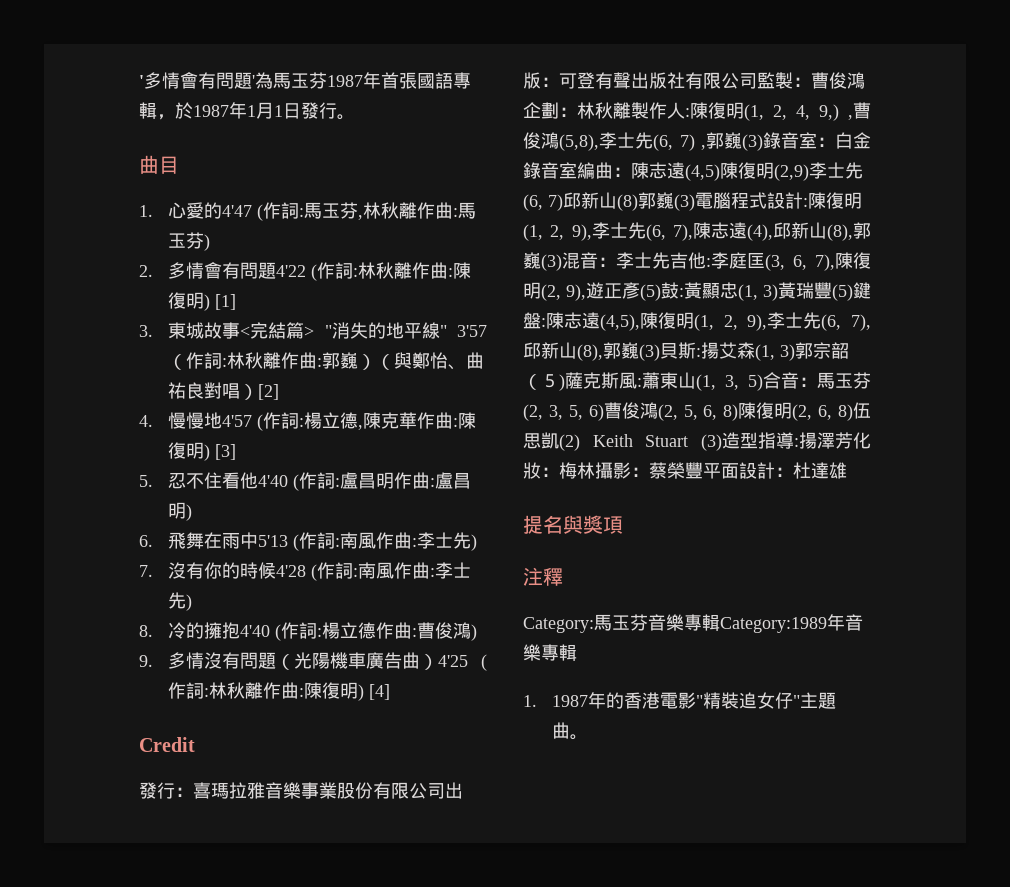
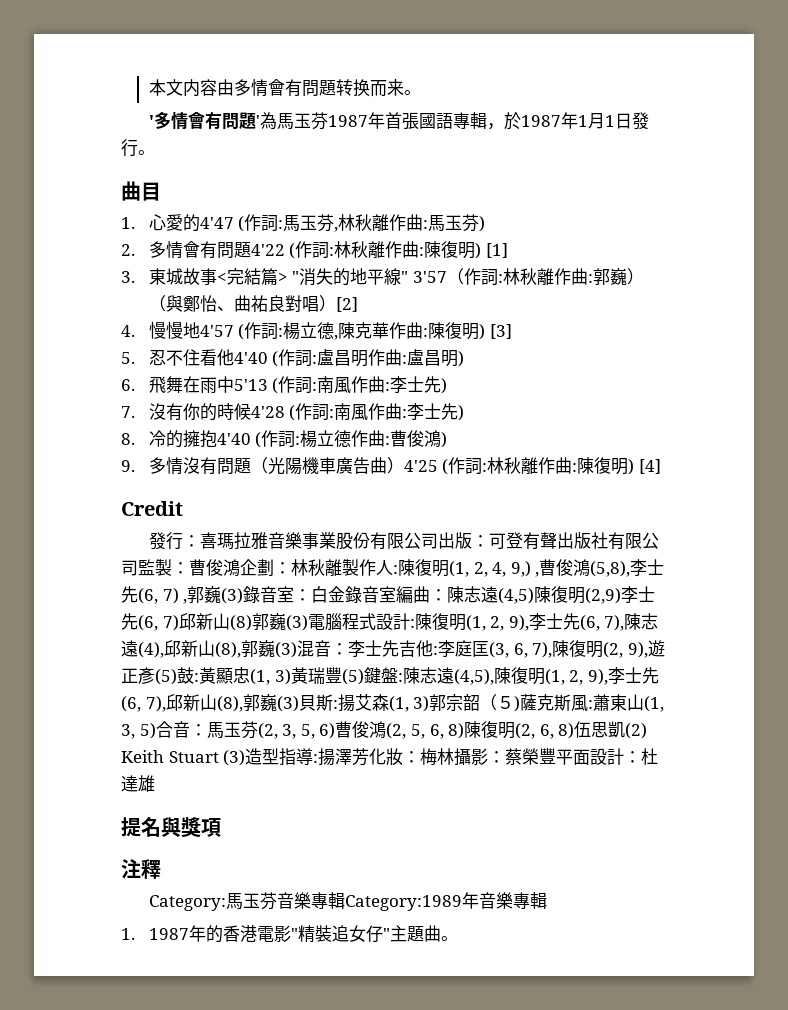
+ 本文内容由多情會有問題转换而来。

